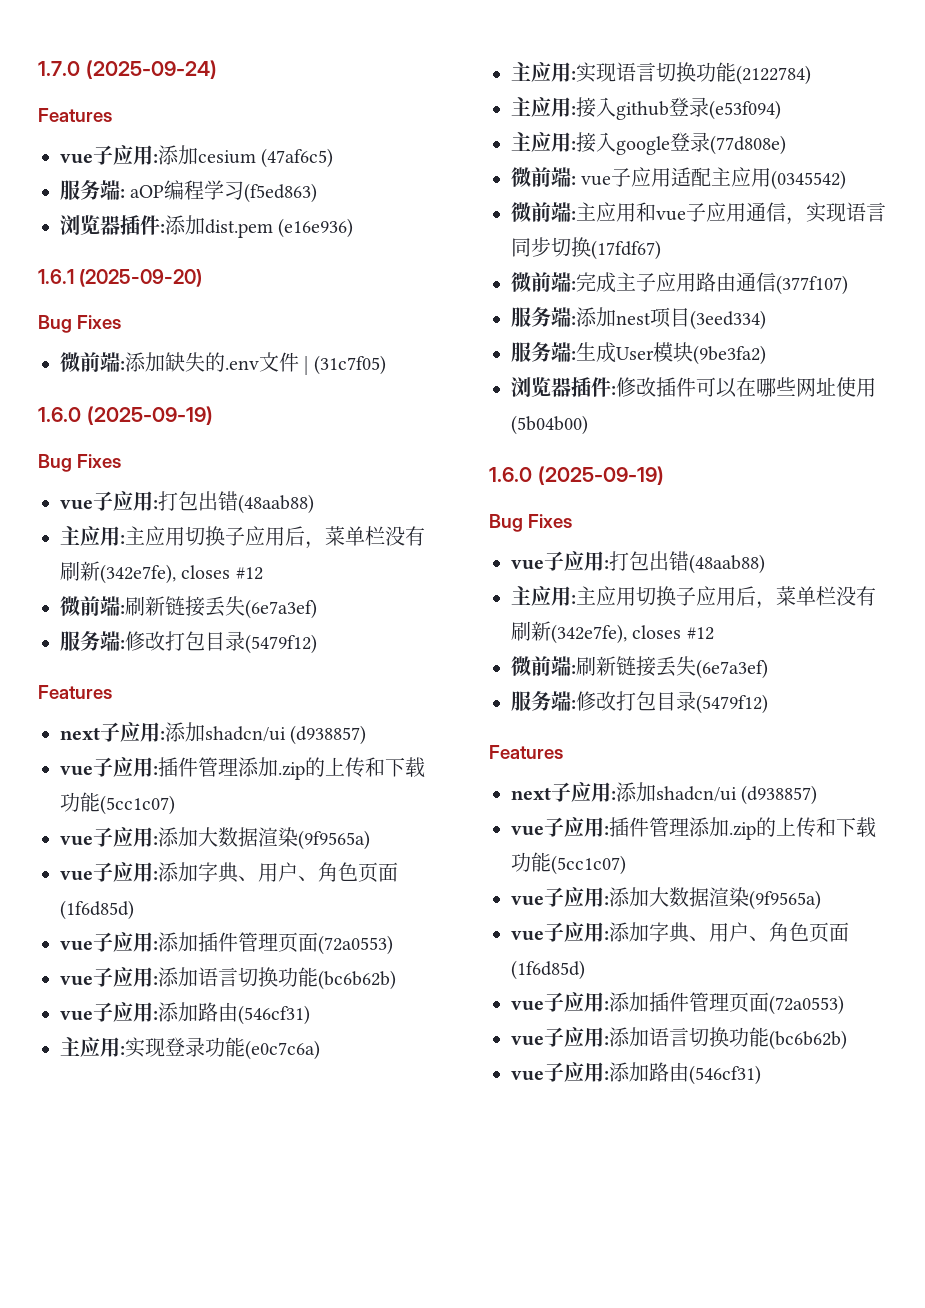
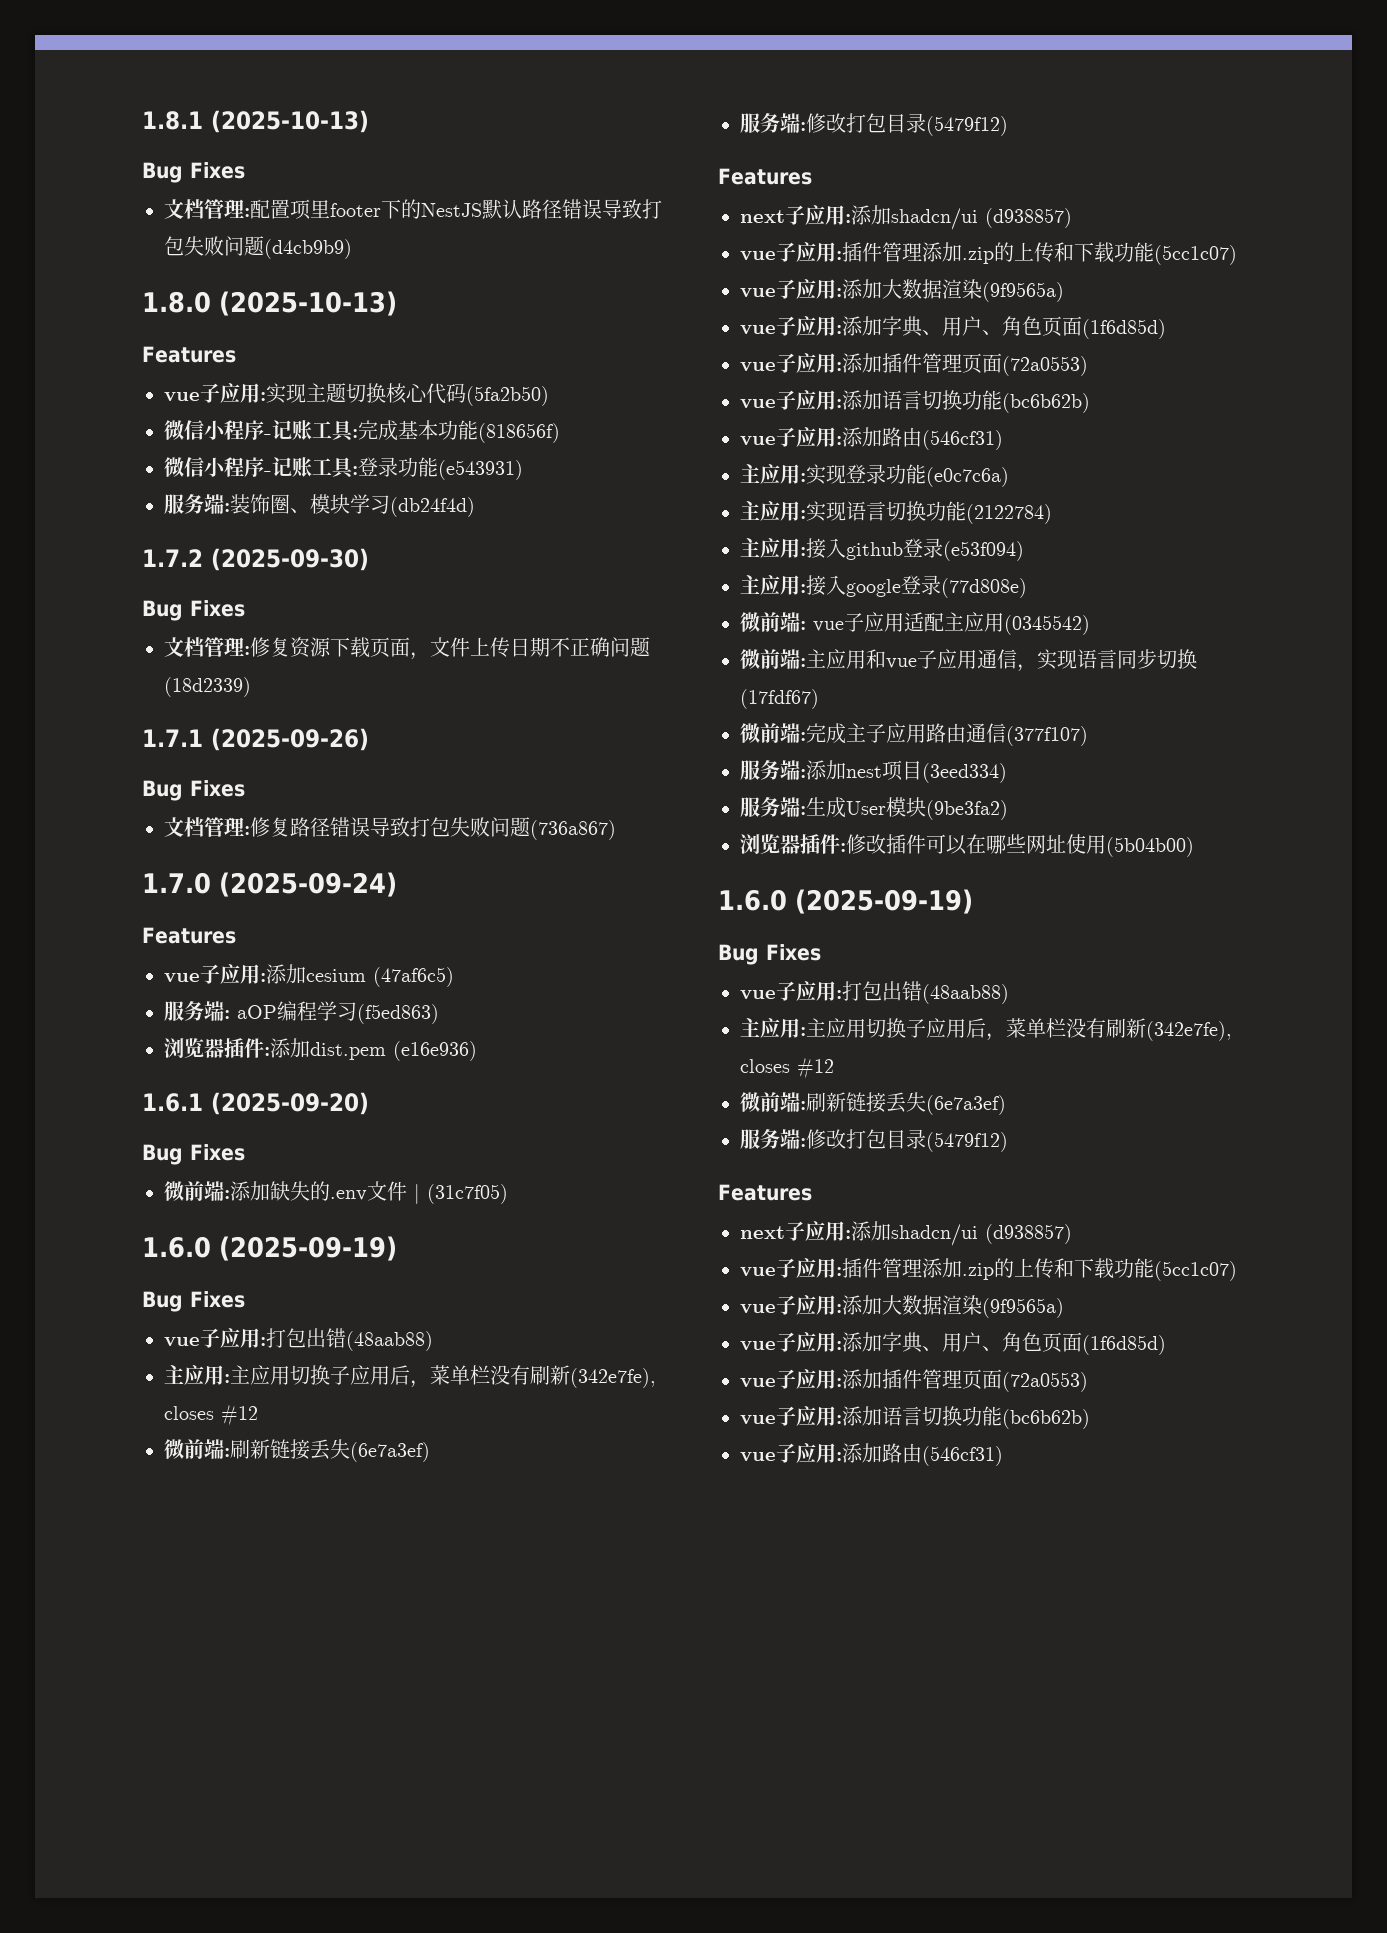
+ 1.8.1 (2025-10-13)
+ Bug Fixes
+ 文档管理:配置项里footer下的NestJS默认路径错误导致打包失败问题(d4cb9b9)
+ 1.8.0 (2025-10-13)
+ Features
+ vue子应用:实现主题切换核心代码(5fa2b50)
+ 微信小程序-记账工具:完成基本功能(818656f)
+ 微信小程序-记账工具:登录功能(e543931)
+ 服务端:装饰圈、模块学习(db24f4d)
+ 1.7.2 (2025-09-30)
+ Bug Fixes
+ 文档管理:修复资源下载页面，文件上传日期不正确问题(18d2339)
+ 1.7.1 (2025-09-26)
+ Bug Fixes
+ 文档管理:修复路径错误导致打包失败问题(736a867)

